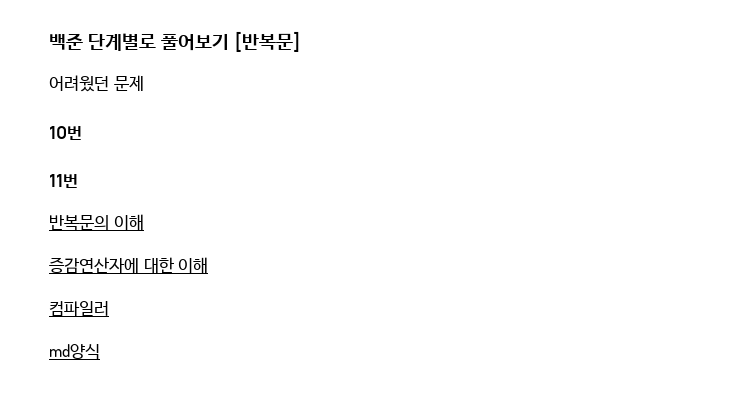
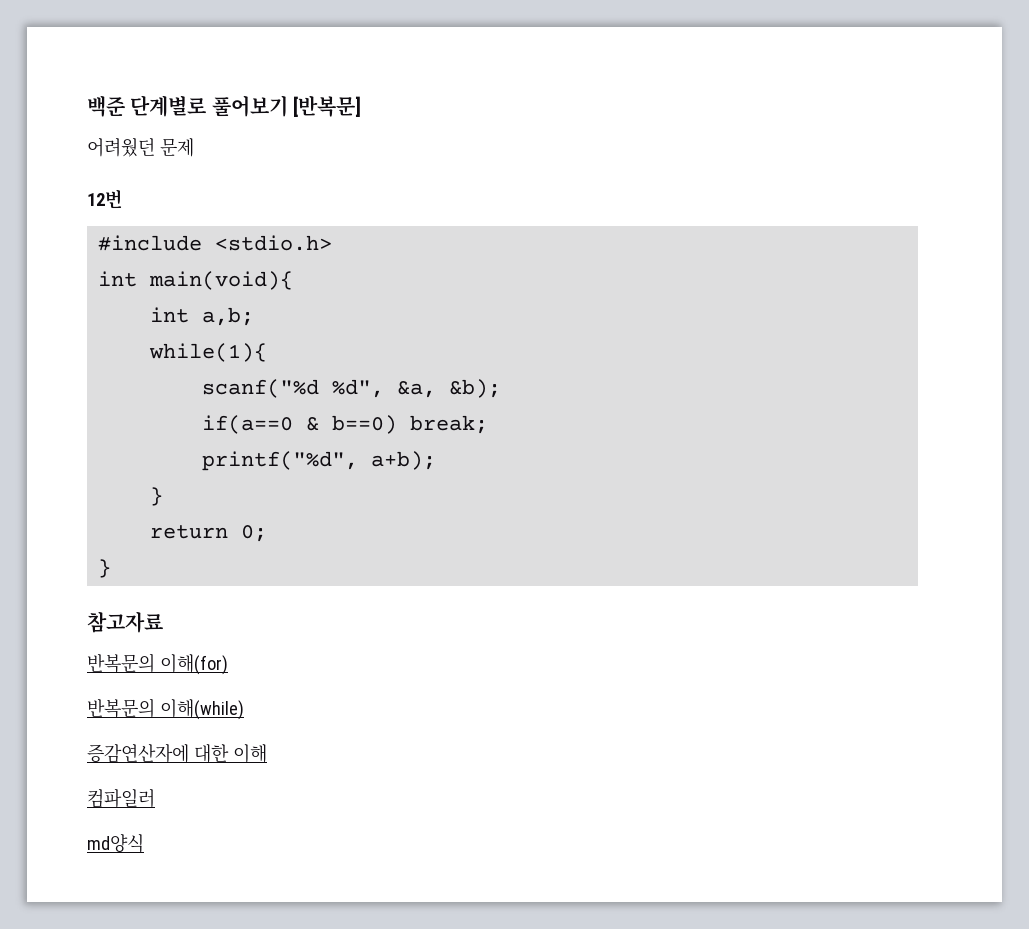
- 10번
- 11번
- 반복문의 이해
+ 12번
+ #include <stdio.h>
+ int main(void){
+ int a,b;
+ while(1){
+ scanf("%d %d", &a, &b);
+ if(a==0 & b==0) break;
+ printf("%d", a+b);
+ }
+ return 0;
+ }
+ 참고자료
+ 반복문의 이해(for)
+ 반복문의 이해(while)

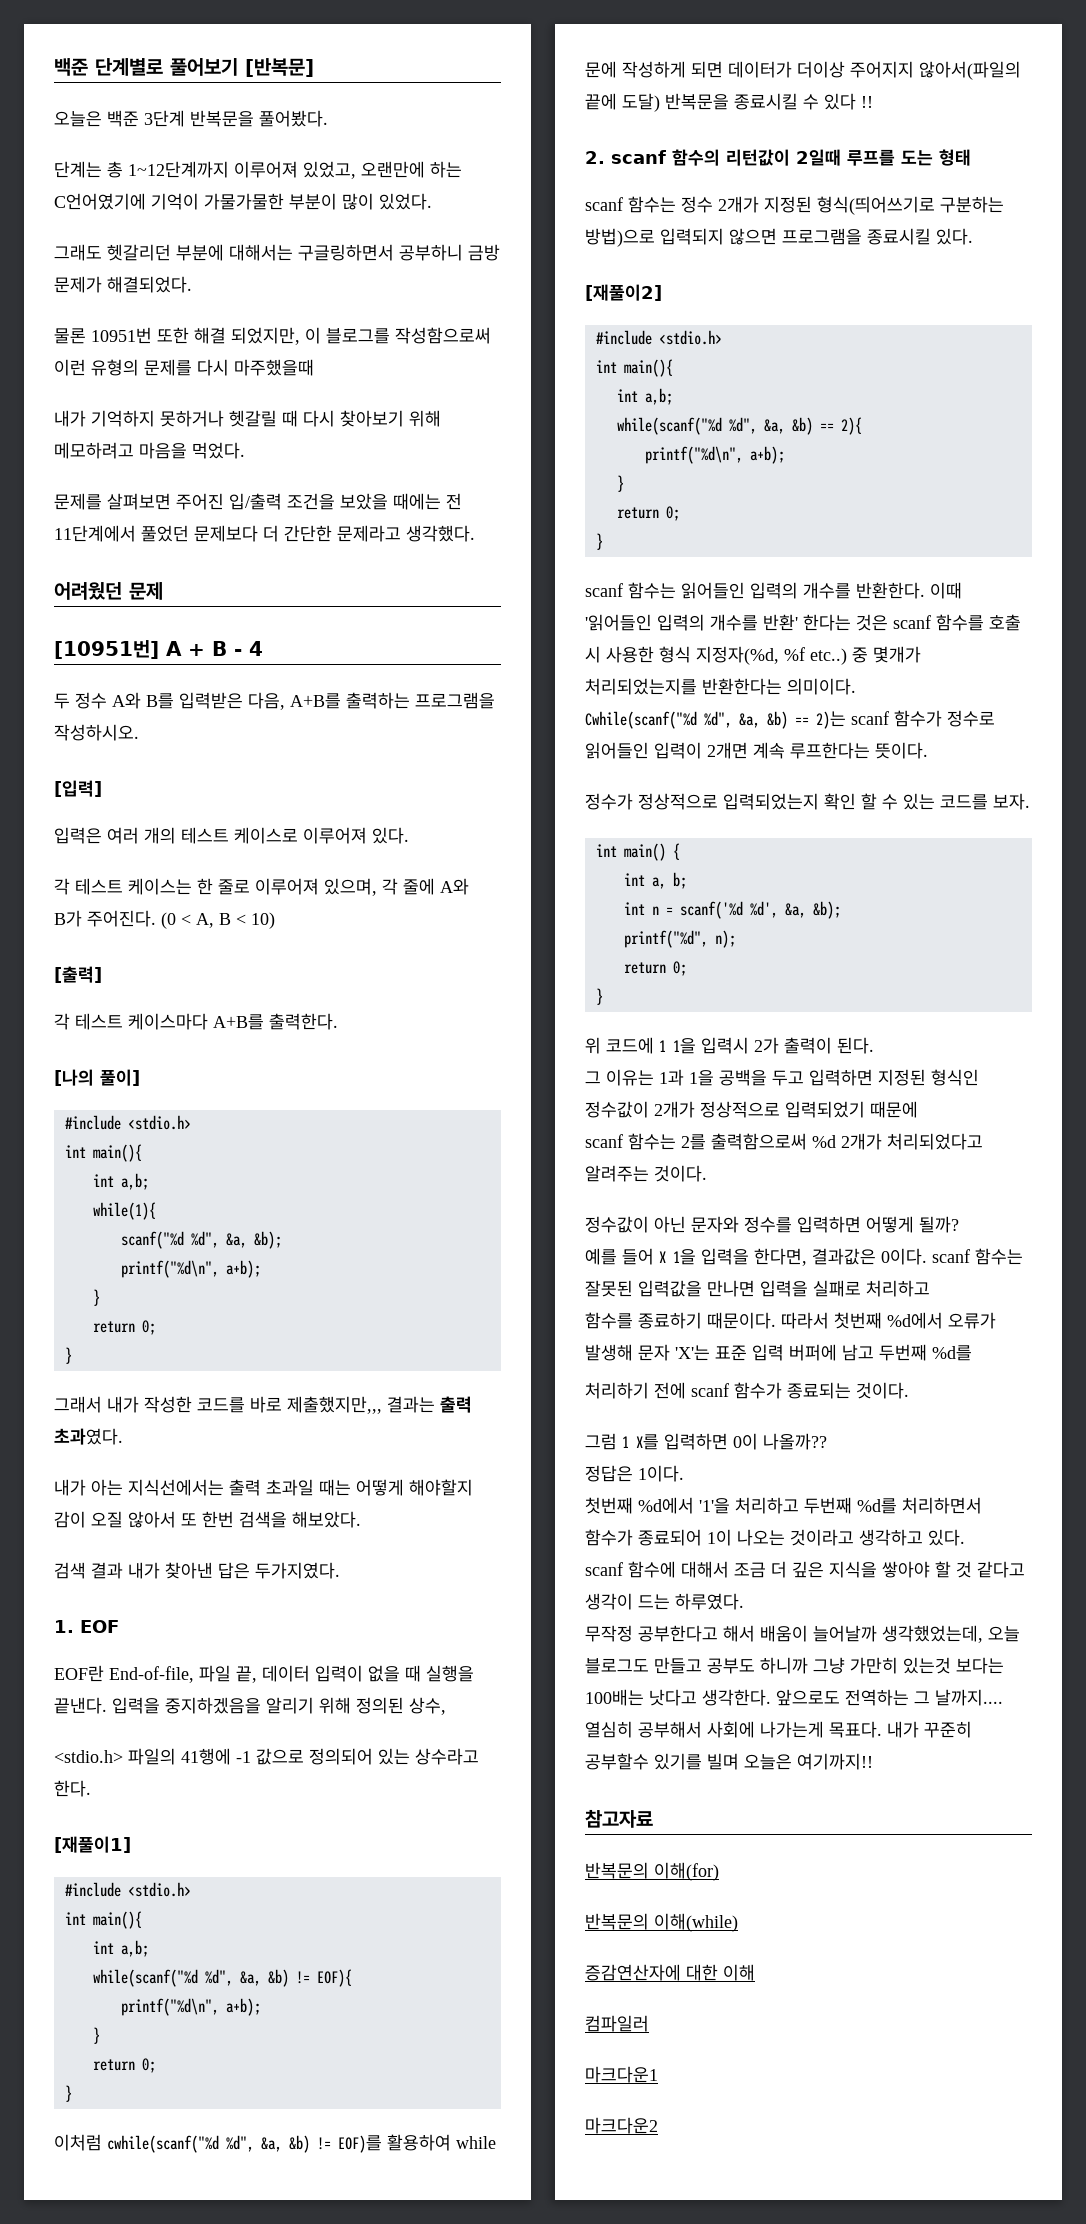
+ 오늘은 백준 3단계 반복문을 풀어봤다.
+ 단계는 총 1~12단계까지 이루어져 있었고, 오랜만에 하는 C언어였기에 기억이 가물가물한 부분이 많이 있었다.
+ 그래도 헷갈리던 부분에 대해서는 구글링하면서 공부하니 금방 문제가 해결되었다.
+ 물론 10951번 또한 해결 되었지만, 이 블로그를 작성함으로써 이런 유형의 문제를 다시 마주했을때
+ 내가 기억하지 못하거나 헷갈릴 때 다시 찾아보기 위해 메모하려고 마음을 먹었다.
+ 문제를 살펴보면 주어진 입/출력 조건을 보았을 때에는 전 11단계에서 풀었던 문제보다 더 간단한 문제라고 생각했다.
  어려웠던 문제
- 12번
+ [10951번] A + B - 4
+ 두 정수 A와 B를 입력받은 다음, A+B를 출력하는 프로그램을 작성하시오.
+ [입력]
+ 입력은 여러 개의 테스트 케이스로 이루어져 있다.
+ 각 테스트 케이스는 한 줄로 이루어져 있으며, 각 줄에 A와 B가 주어진다. (0 < A, B < 10)
+ [출력]
+ 각 테스트 케이스마다 A+B를 출력한다.
+ [나의 풀이]
  #include <stdio.h>
- int main(void){
+ int main(){
  scanf("%d %d", &a, &b);
- if(a==0 & b==0) break;
- printf("%d", a+b);
+ printf("%d\n", a+b);
  }
  return 0;
  }
+ 그래서 내가 작성한 코드를 바로 제출했지만,,, 결과는 출력 초과였다.
+ 내가 아는 지식선에서는 출력 초과일 때는 어떻게 해야할지 감이 오질 않아서 또 한번 검색을 해보았다.
+ 검색 결과 내가 찾아낸 답은 두가지였다.
+ 1. EOF
+ EOF란 End-of-file, 파일 끝, 데이터 입력이 없을 때 실행을 끝낸다. 입력을 중지하겠음을 알리기 위해 정의된 상수,
+ <stdio.h> 파일의 41행에 -1 값으로 정의되어 있는 상수라고 한다.
+ [재풀이1]
+ #include <stdio.h>
+ int main(){
+ int a,b;
+ while(scanf("%d %d", &a, &b) != EOF){
+ printf("%d\n", a+b);
+ }
+ return 0;
+ }
+ 이처럼 cwhile(scanf("%d %d", &a, &b) != EOF)를 활용하여 while 문에 작성하게 되면 데이터가 더이상 주어지지 않아서(파일의 끝에 도달) 반복문을 종료시킬 수 있다 !!
+ 2. scanf 함수의 리턴값이 2일때 루프를 도는 형태
+ scanf 함수는 정수 2개가 지정된 형식(띄어쓰기로 구분하는 방법)으로 입력되지 않으면 프로그램을 종료시킬 있다.
+ [재풀이2]
+ #include <stdio.h>
+ int main(){
+ int a,b;
+ while(scanf("%d %d", &a, &b) == 2){
+ printf("%d\n", a+b);
+ }
+ return 0;
+ }
+ scanf 함수는 읽어들인 입력의 개수를 반환한다. 이때 '읽어들인 입력의 개수를 반환' 한다는 것은 scanf 함수를 호출 시 사용한 형식 지정자(%d, %f etc..) 중 몇개가 처리되었는지를 반환한다는 의미이다.
+ Cwhile(scanf("%d %d", &a, &b) == 2)는 scanf 함수가 정수로 읽어들인 입력이 2개면 계속 루프한다는 뜻이다.
+ 정수가 정상적으로 입력되었는지 확인 할 수 있는 코드를 보자.
+ int main() {
+ int a, b;
+ int n = scanf('%d %d', &a, &b);
+ printf("%d", n);
+ return 0;
+ }
+ 위 코드에 1 1을 입력시 2가 출력이 된다.
+ 그 이유는 1과 1을 공백을 두고 입력하면 지정된 형식인 정수값이 2개가 정상적으로 입력되었기 때문에
+ scanf 함수는 2를 출력함으로써 %d 2개가 처리되었다고 알려주는 것이다.
+ 정수값이 아닌 문자와 정수를 입력하면 어떻게 될까?
+ 예를 들어 X 1을 입력을 한다면, 결과값은 0이다. scanf 함수는 잘못된 입력값을 만나면 입력을 실패로 처리하고
+ 함수를 종료하기 때문이다. 따라서 첫번째 %d에서 오류가 발생해 문자 'X'는 표준 입력 버퍼에 남고 두번째 %d를
+ 처리하기 전에 scanf 함수가 종료되는 것이다.
+ 그럼 1 X를 입력하면 0이 나올까??
+ 정답은 1이다.
+ 첫번째 %d에서 '1'을 처리하고 두번째 %d를 처리하면서 함수가 종료되어 1이 나오는 것이라고 생각하고 있다.
+ scanf 함수에 대해서 조금 더 깊은 지식을 쌓아야 할 것 같다고 생각이 드는 하루였다.
+ 무작정 공부한다고 해서 배움이 늘어날까 생각했었는데, 오늘 블로그도 만들고 공부도 하니까 그냥 가만히 있는것 보다는 100배는 낫다고 생각한다. 앞으로도 전역하는 그 날까지.... 열심히 공부해서 사회에 나가는게 목표다. 내가 꾸준히 공부할수 있기를 빌며 오늘은 여기까지!!
- md양식
+ 마크다운1
+ 마크다운2

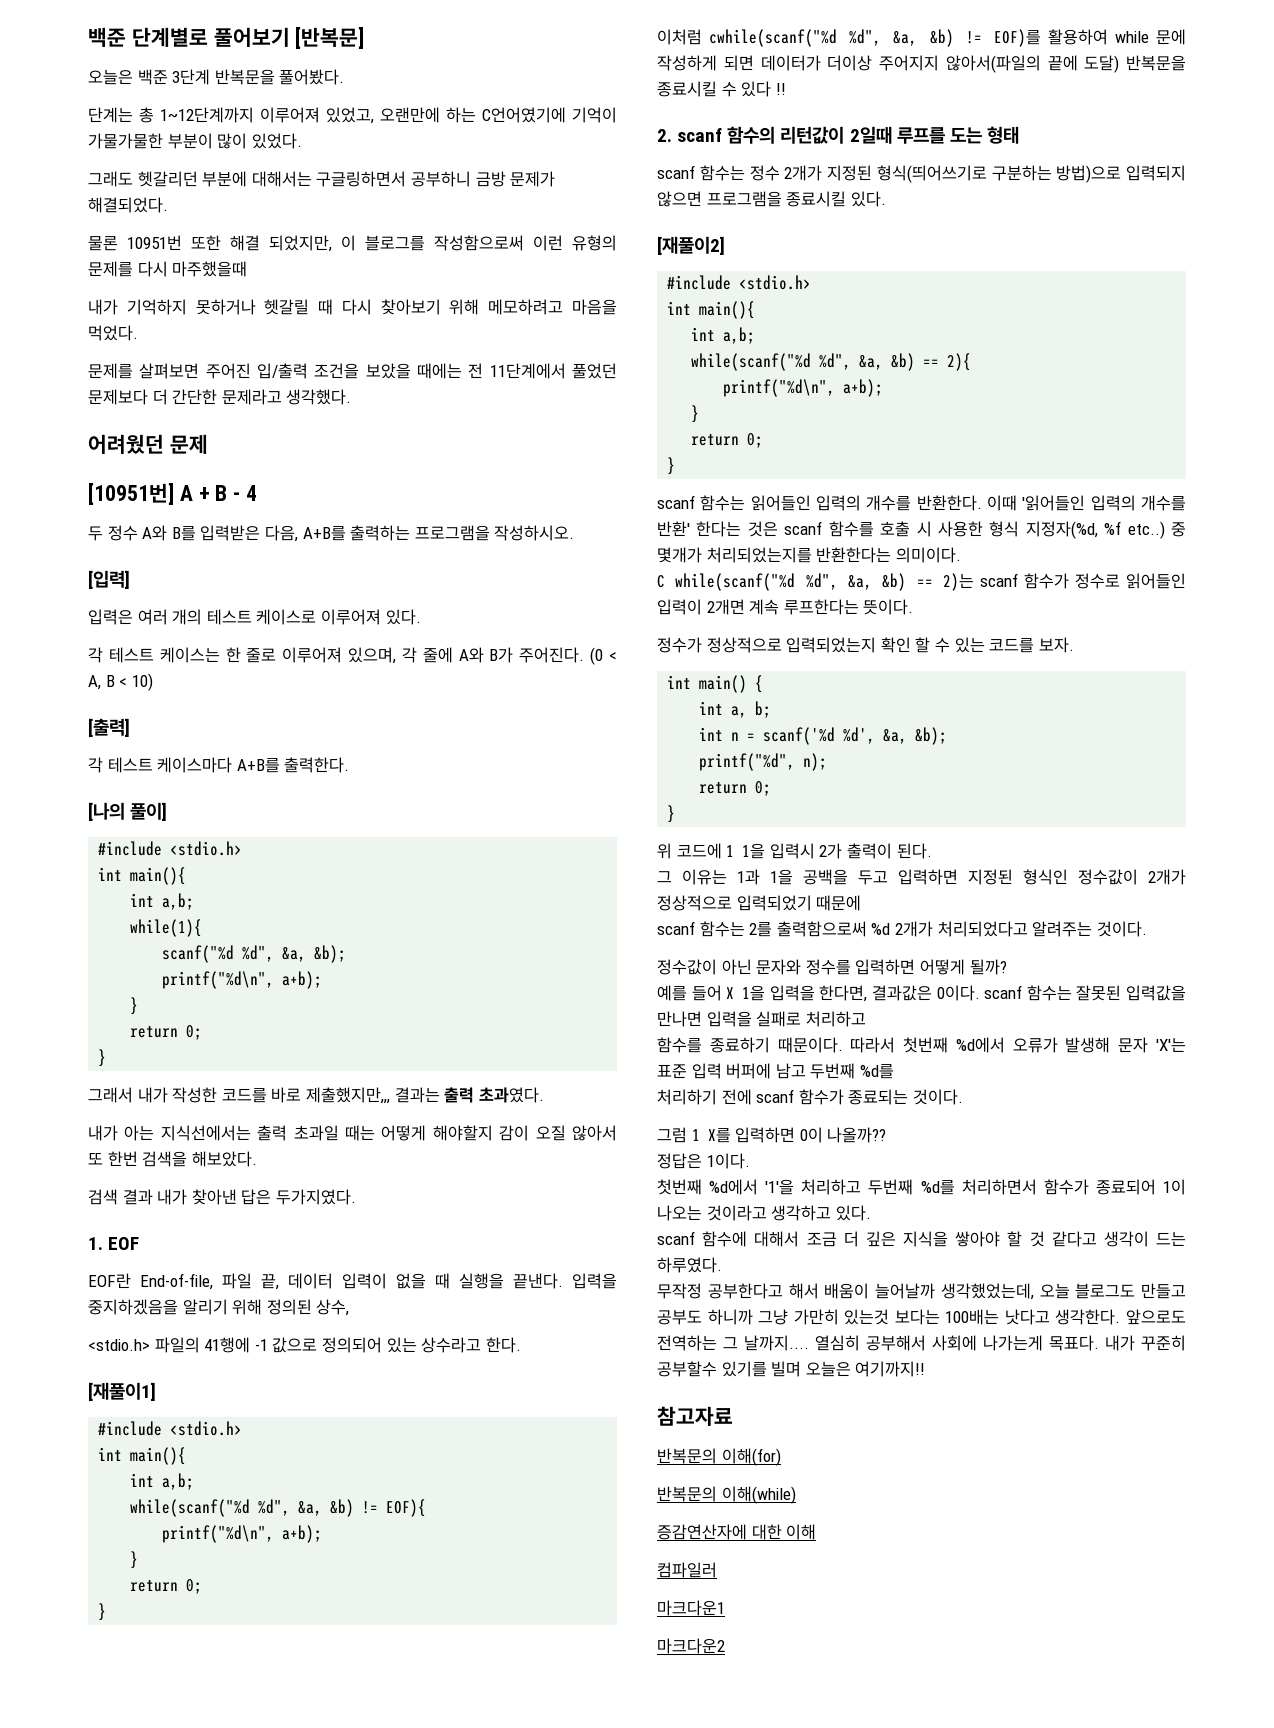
- Cwhile(scanf("%d %d", &a, &b) == 2)는 scanf 함수가 정수로 읽어들인 입력이 2개면 계속 루프한다는 뜻이다.
+ C while(scanf("%d %d", &a, &b) == 2)는 scanf 함수가 정수로 읽어들인 입력이 2개면 계속 루프한다는 뜻이다.

